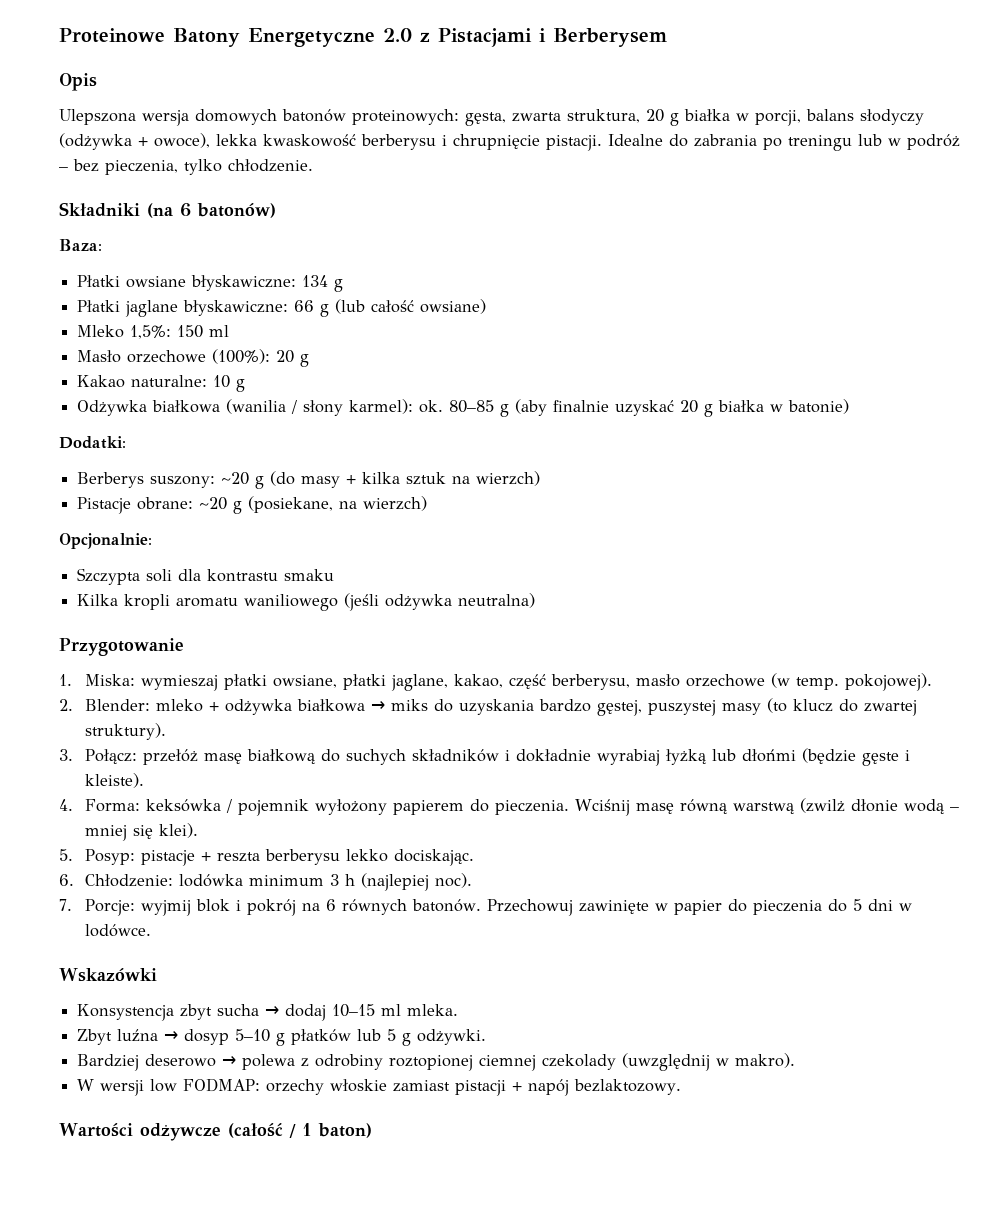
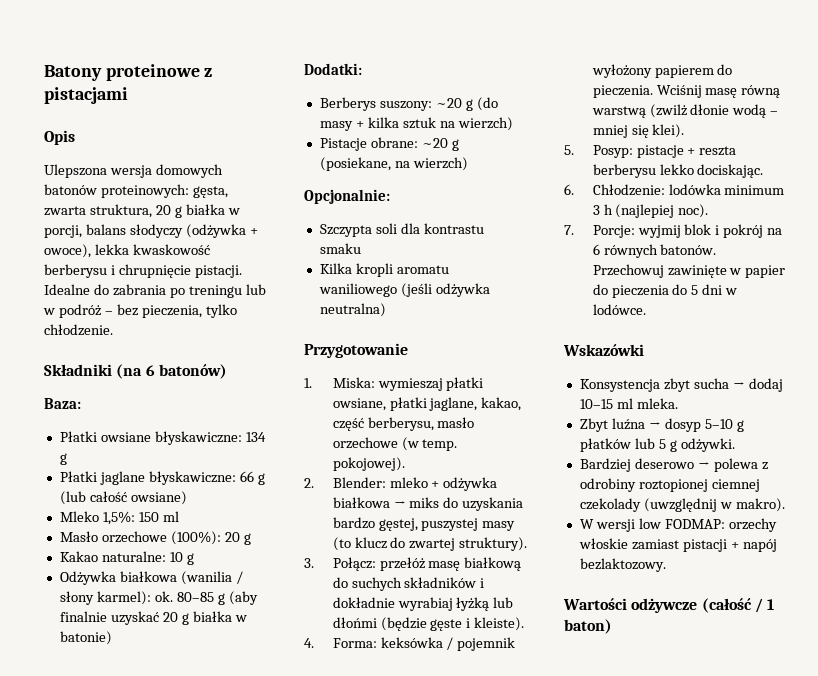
- Proteinowe Batony Energetyczne 2.0 z Pistacjami i Berberysem
+ Batony proteinowe z pistacjami

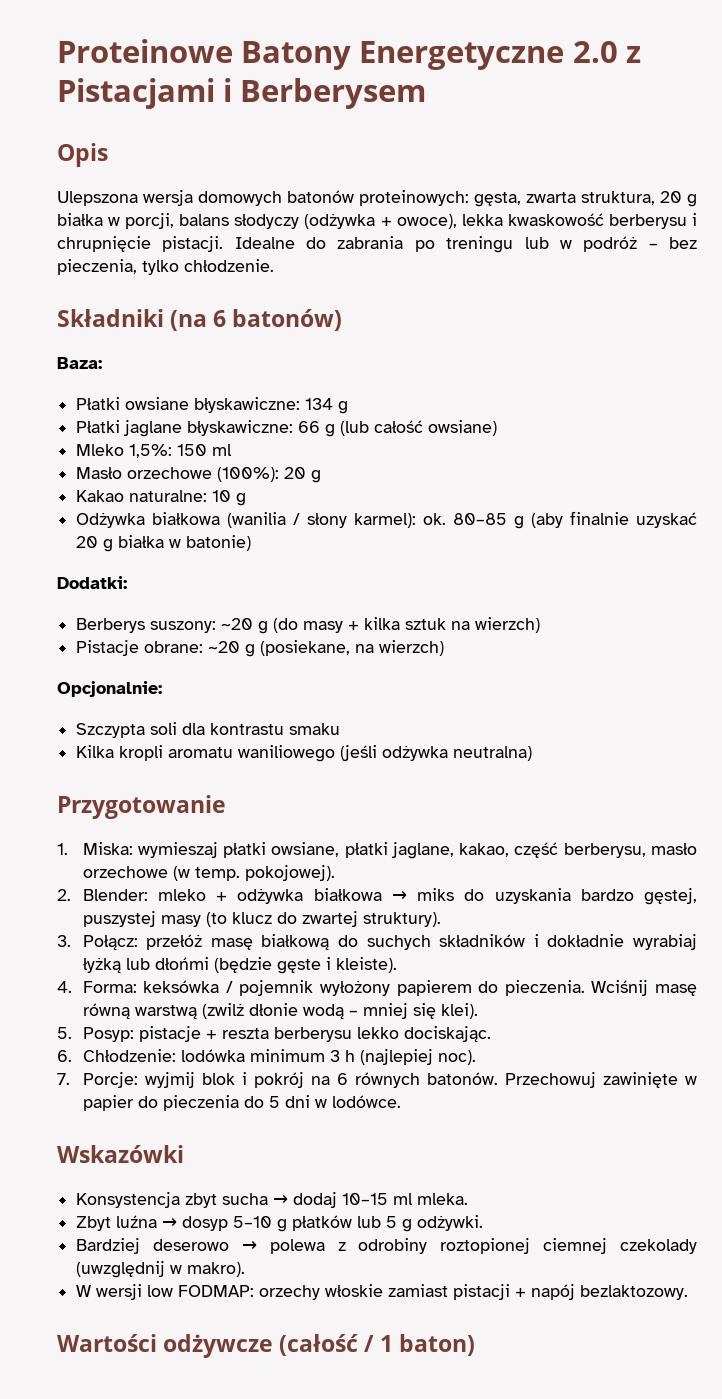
- Batony proteinowe z pistacjami
+ Proteinowe Batony Energetyczne 2.0 z Pistacjami i Berberysem

